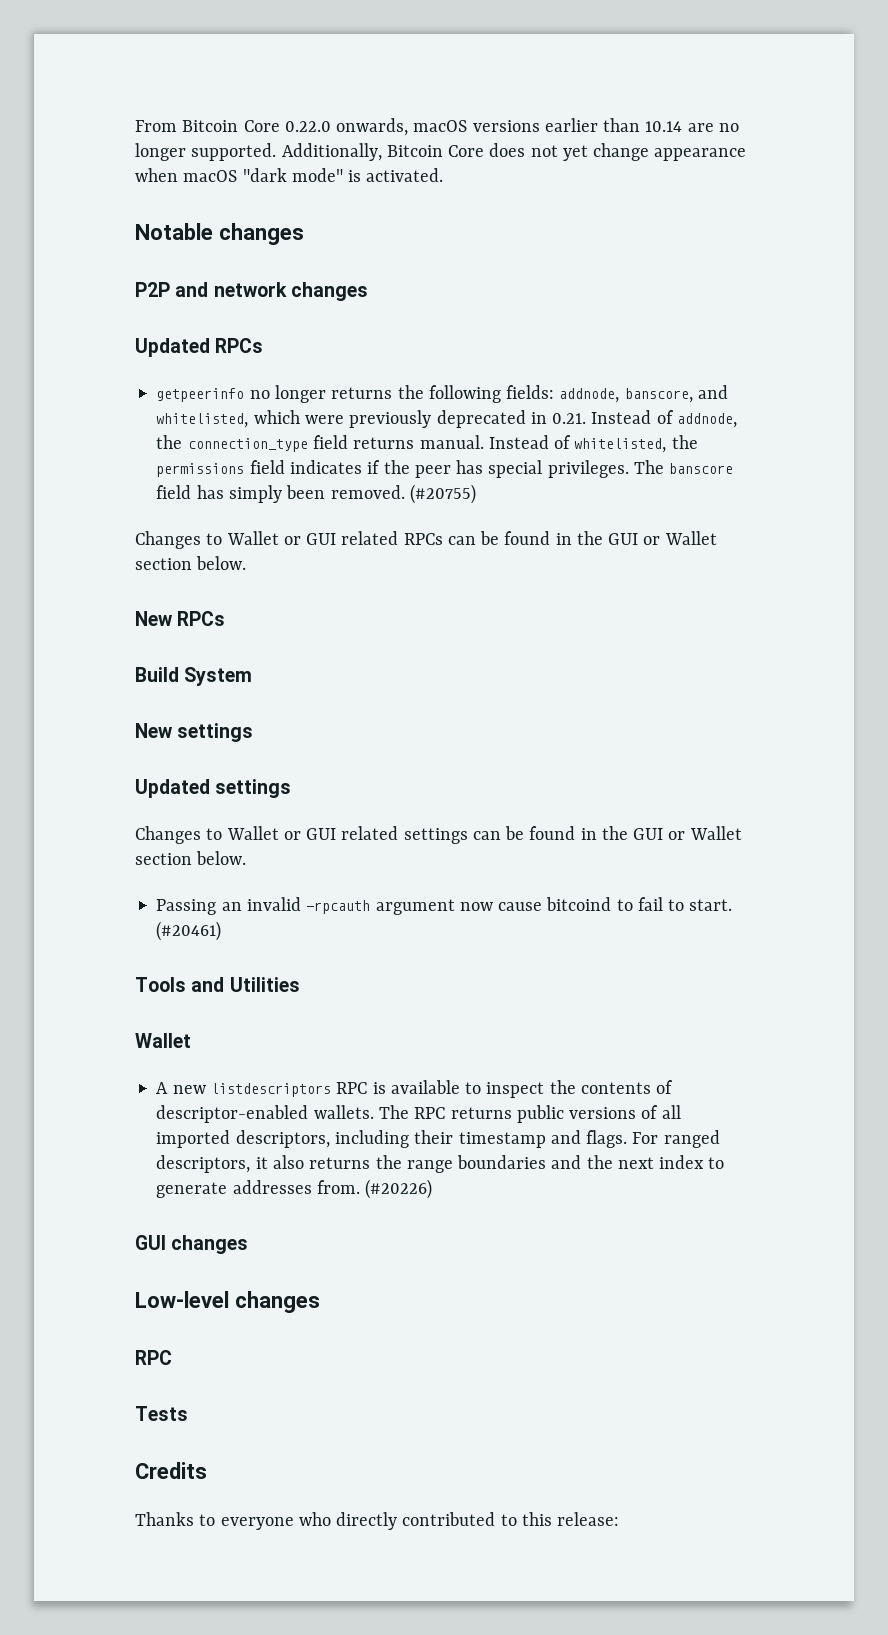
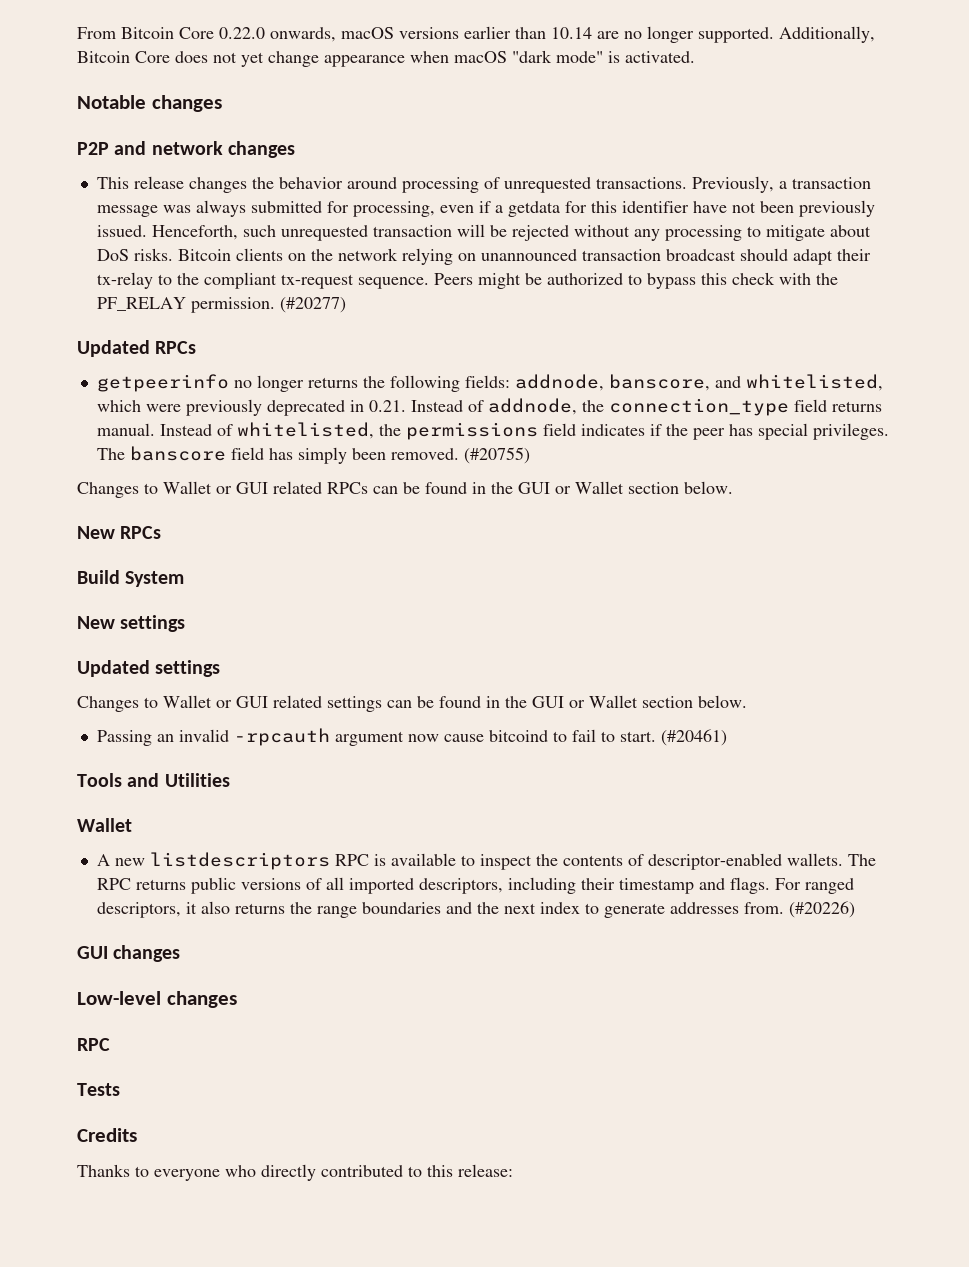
+ This release changes the behavior around processing of unrequested transactions. Previously, a transaction message was always submitted for processing, even if a getdata for this identifier have not been previously issued. Henceforth, such unrequested transaction will be rejected without any processing to mitigate about DoS risks. Bitcoin clients on the network relying on unannounced transaction broadcast should adapt their tx-relay to the compliant tx-request sequence. Peers might be authorized to bypass this check with the PF_RELAY permission. (#20277)

